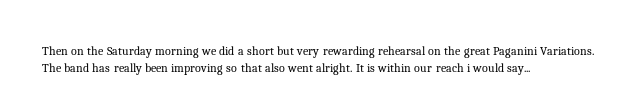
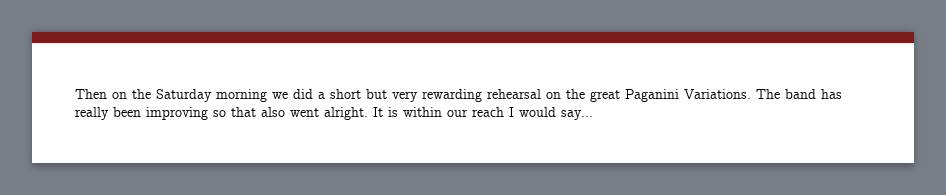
- It is within our reach i would say...
+ It is within our reach I would say...

